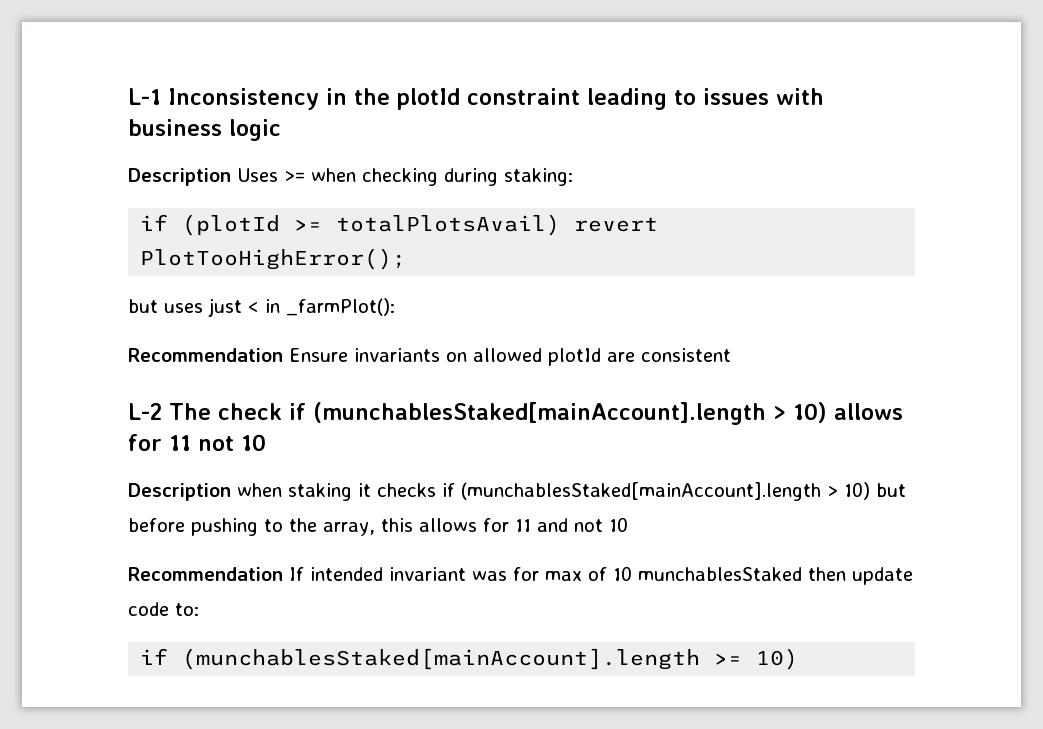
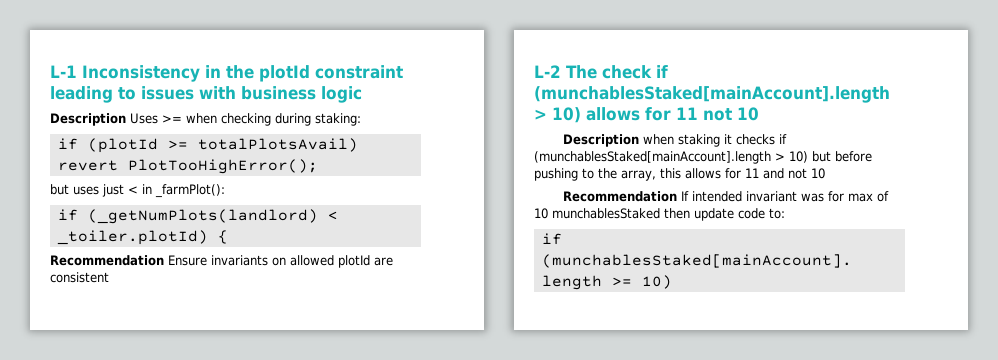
+ if (_getNumPlots(landlord) < _toiler.plotId) {

